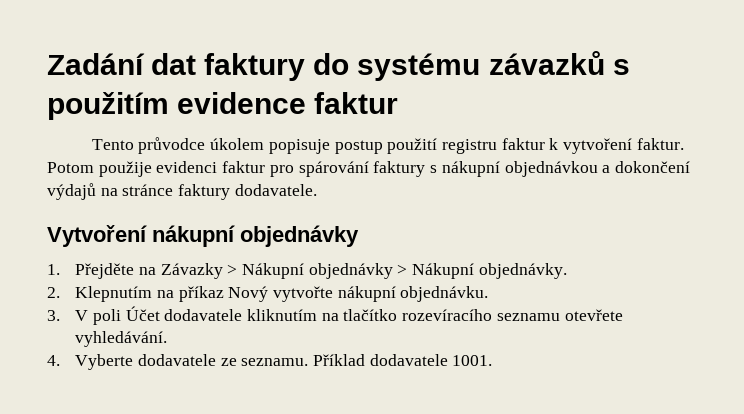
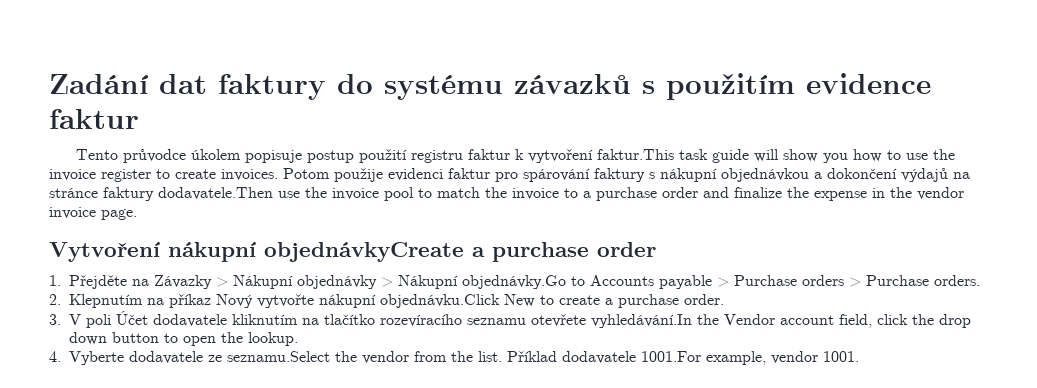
- Tento průvodce úkolem popisuje postup použití registru faktur k vytvoření faktur.
+ Tento průvodce úkolem popisuje postup použití registru faktur k vytvoření faktur.This task guide will show you how to use the invoice register to create invoices.
- Potom použije evidenci faktur pro spárování faktury s nákupní objednávkou a dokončení výdajů na stránce faktury dodavatele.
- Vytvoření nákupní objednávky
+ Potom použije evidenci faktur pro spárování faktury s nákupní objednávkou a dokončení výdajů na stránce faktury dodavatele.Then use the invoice pool to match the invoice to a purchase order and finalize the expense in the vendor invoice page.
+ Vytvoření nákupní objednávkyCreate a purchase order
- 1. Přejděte na Závazky > Nákupní objednávky > Nákupní objednávky.
+ 1. Přejděte na Závazky > Nákupní objednávky > Nákupní objednávky.Go to Accounts payable > Purchase orders > Purchase orders.
- 2. Klepnutím na příkaz Nový vytvořte nákupní objednávku.
+ 2. Klepnutím na příkaz Nový vytvořte nákupní objednávku.Click New to create a purchase order.
- 3. V poli Účet dodavatele kliknutím na tlačítko rozevíracího seznamu otevřete vyhledávání.
- 4. Vyberte dodavatele ze seznamu. Příklad dodavatele 1001.
+ 3. V poli Účet dodavatele kliknutím na tlačítko rozevíracího seznamu otevřete vyhledávání.In the Vendor account field, click the drop down button to open the lookup.
+ 4. Vyberte dodavatele ze seznamu.Select the vendor from the list. Příklad dodavatele 1001.For example, vendor 1001.

